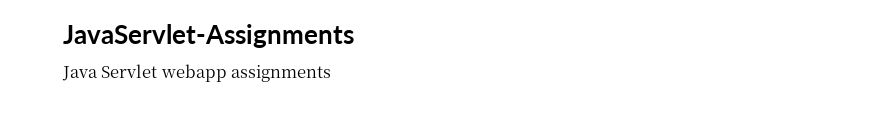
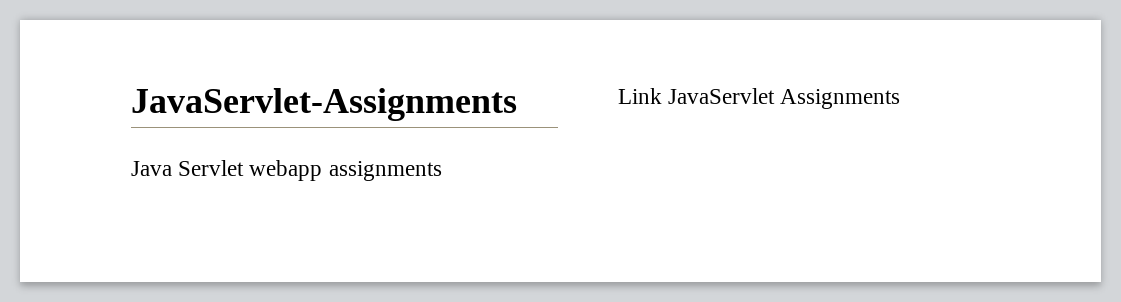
+ Link JavaServlet Assignments

